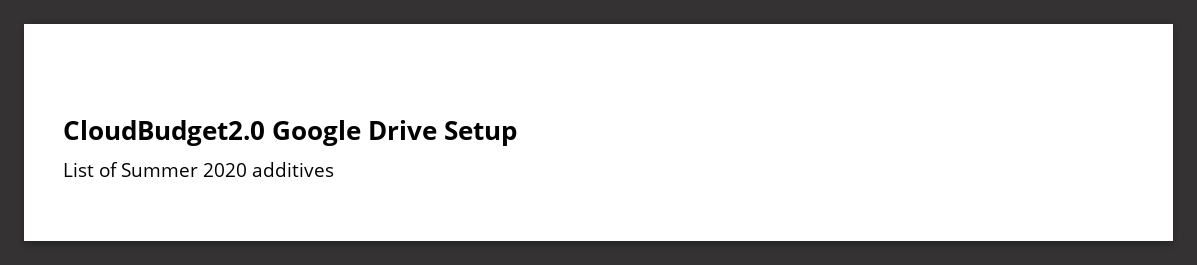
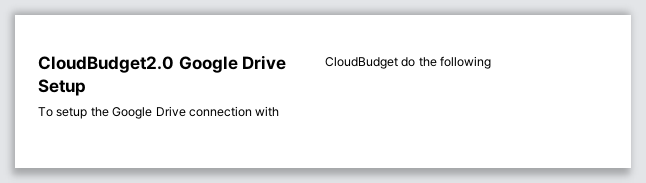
- List of Summer 2020 additives
+ To setup the Google Drive connection with CloudBudget do the following

